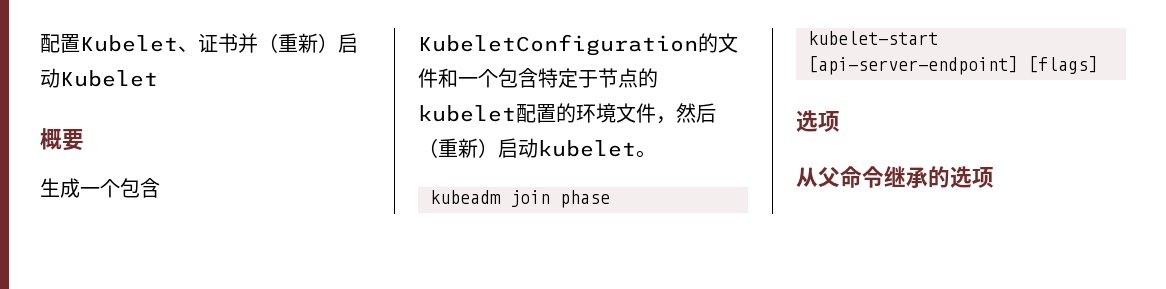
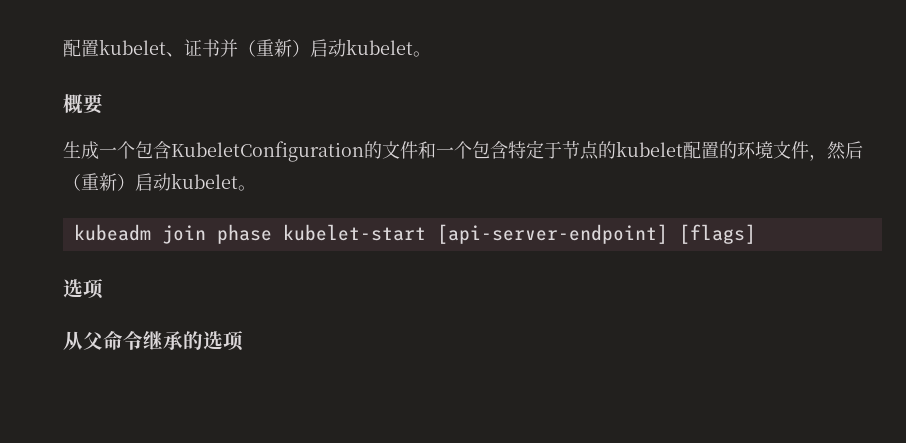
- 配置Kubelet、证书并（重新）启动Kubelet
+ 配置kubelet、证书并（重新）启动kubelet。

